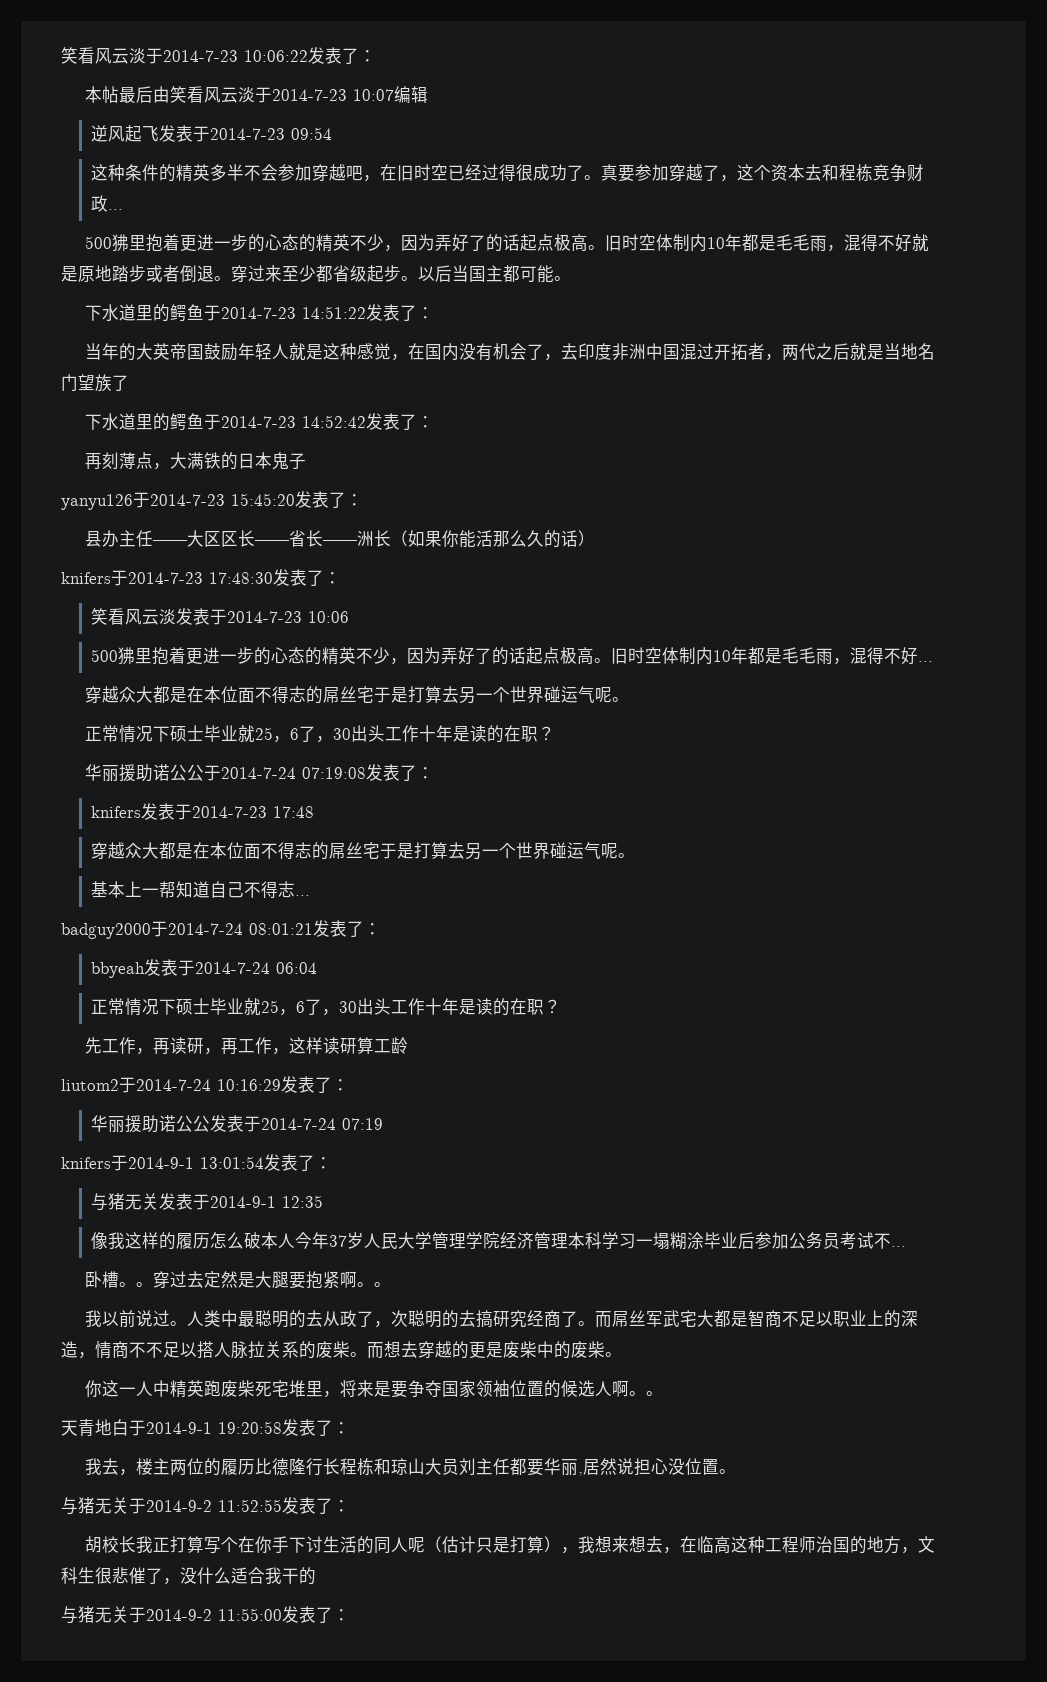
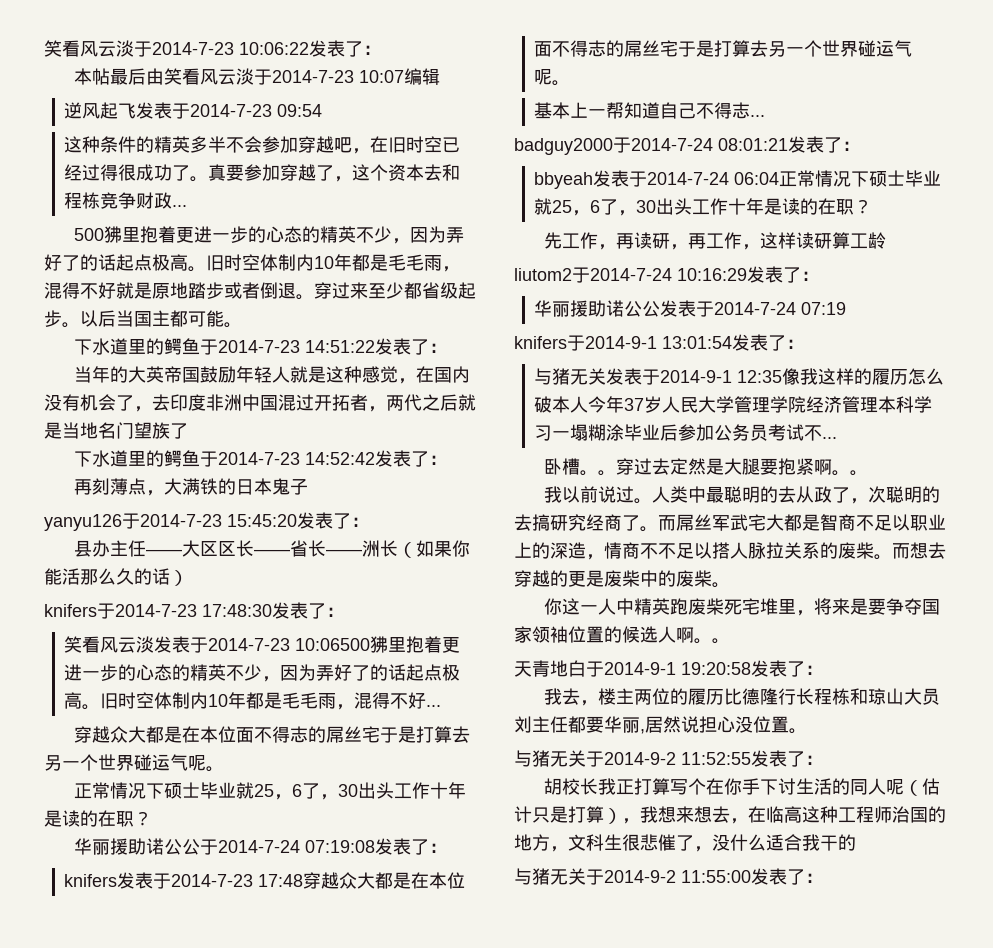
- 笑看风云淡发表于2014-7-23 10:06
- 500狒里抱着更进一步的心态的精英不少，因为弄好了的话起点极高。
+ 笑看风云淡发表于2014-7-23 10:06500狒里抱着更进一步的心态的精英不少，因为弄好了的话起点极高。
- knifers发表于2014-7-23 17:48
- 穿越众大都是在本位面不得志的屌丝宅于是打算去另一个世界碰运气呢。
+ knifers发表于2014-7-23 17:48穿越众大都是在本位面不得志的屌丝宅于是打算去另一个世界碰运气呢。
- bbyeah发表于2014-7-24 06:04
- 正常情况下硕士毕业就25，6了，30出头工作十年是读的在职？
+ bbyeah发表于2014-7-24 06:04正常情况下硕士毕业就25，6了，30出头工作十年是读的在职？
- 与猪无关发表于2014-9-1 12:35
- 像我这样的履历怎么破本人今年37岁人民大学管理学院经济管理本科学习一塌糊涂毕业后参加公务员考试不...
+ 与猪无关发表于2014-9-1 12:35像我这样的履历怎么破本人今年37岁人民大学管理学院经济管理本科学习一塌糊涂毕业后参加公务员考试不...

